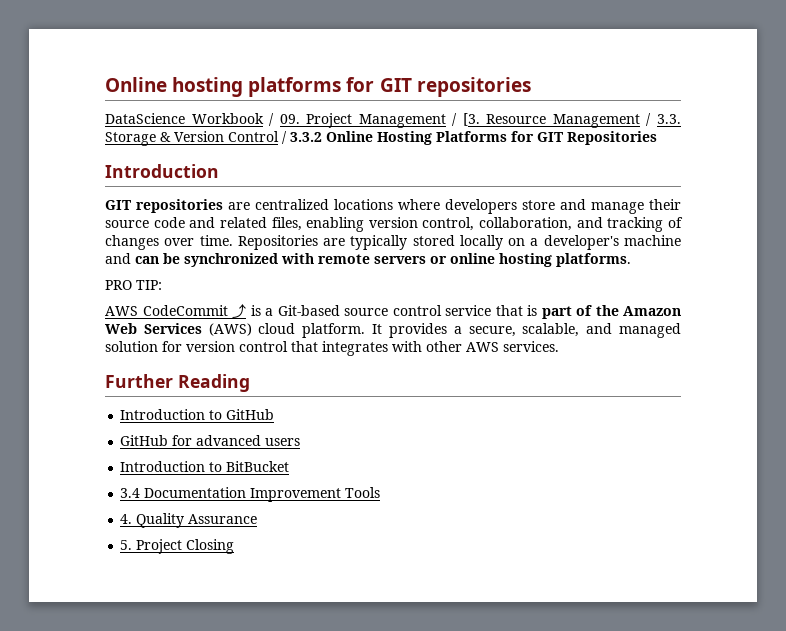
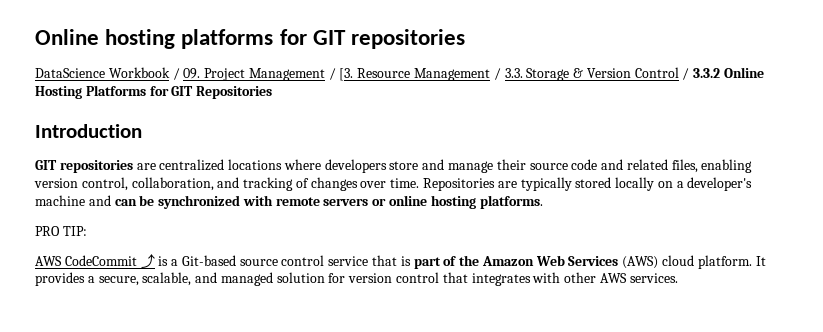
- Further Reading
- Introduction to GitHub
- GitHub for advanced users
- Introduction to BitBucket
- 3.4 Documentation Improvement Tools
- 4. Quality Assurance
- 5. Project Closing

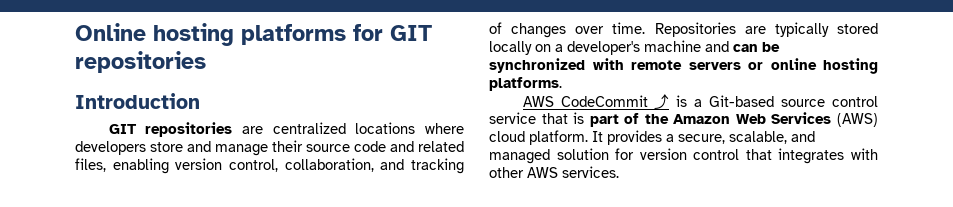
- DataScience Workbook / 09. Project Management / [3. Resource Management / 3.3. Storage & Version Control / 3.3.2 Online Hosting Platforms for GIT Repositories
- PRO TIP:

